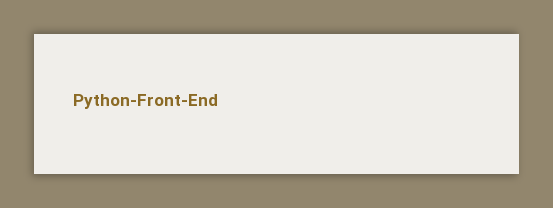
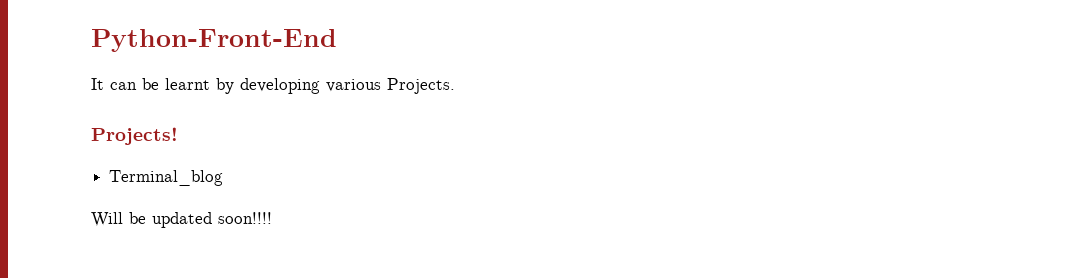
+ It can be learnt by developing various Projects.
+ Projects!
+ Terminal_blog
+ Will be updated soon!!!!

